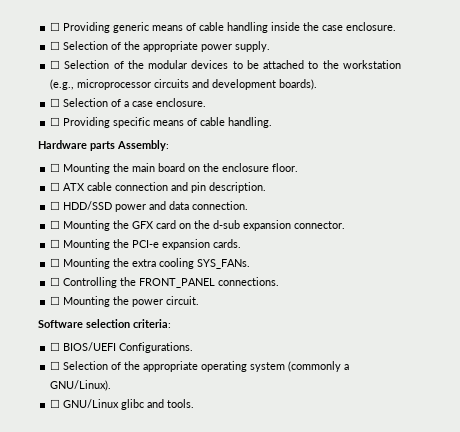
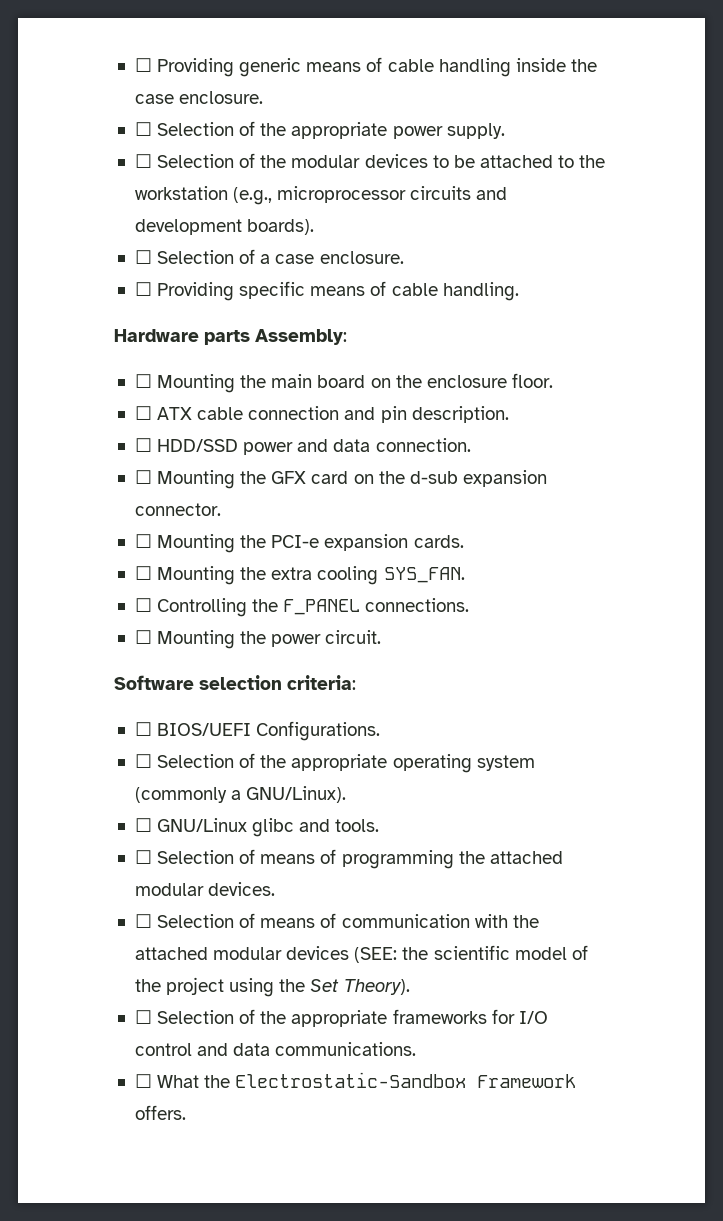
- ☐ Mounting the extra cooling SYS_FANs.
+ ☐ Mounting the extra cooling SYS_FAN.
- ☐ Controlling the FRONT_PANEL connections.
+ ☐ Controlling the F_PANEL connections.
+ ☐ Selection of means of programming the attached modular devices.
+ ☐ Selection of means of communication with the attached modular devices (SEE: the scientific model of the project using the Set Theory).
+ ☐ Selection of the appropriate frameworks for I/O control and data communications.
+ ☐ What the Electrostatic-Sandbox Framework offers.

